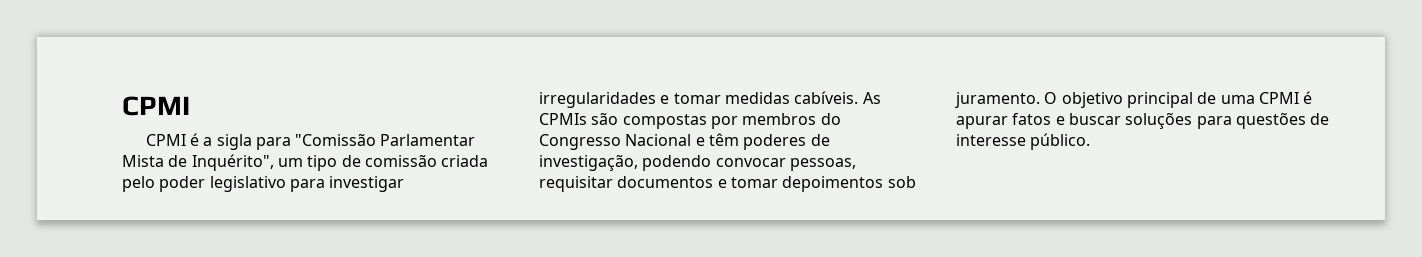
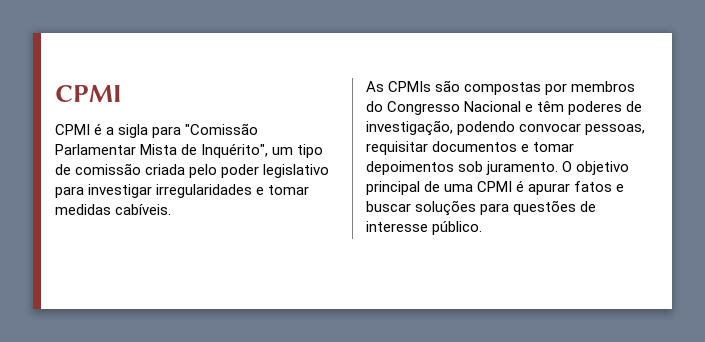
- CPMI é a sigla para "Comissão Parlamentar Mista de Inquérito", um tipo de comissão criada pelo poder legislativo para investigar irregularidades e tomar medidas cabíveis. As CPMIs são compostas por membros do Congresso Nacional e têm poderes de investigação, podendo convocar pessoas, requisitar documentos e tomar depoimentos sob juramento.
+ CPMI é a sigla para "Comissão Parlamentar Mista de Inquérito", um tipo de comissão criada pelo poder legislativo para investigar irregularidades e tomar medidas cabíveis.
+ As CPMIs são compostas por membros do Congresso Nacional e têm poderes de investigação, podendo convocar pessoas, requisitar documentos e tomar depoimentos sob juramento.

